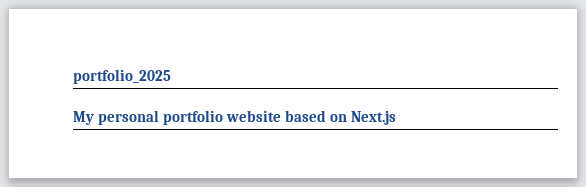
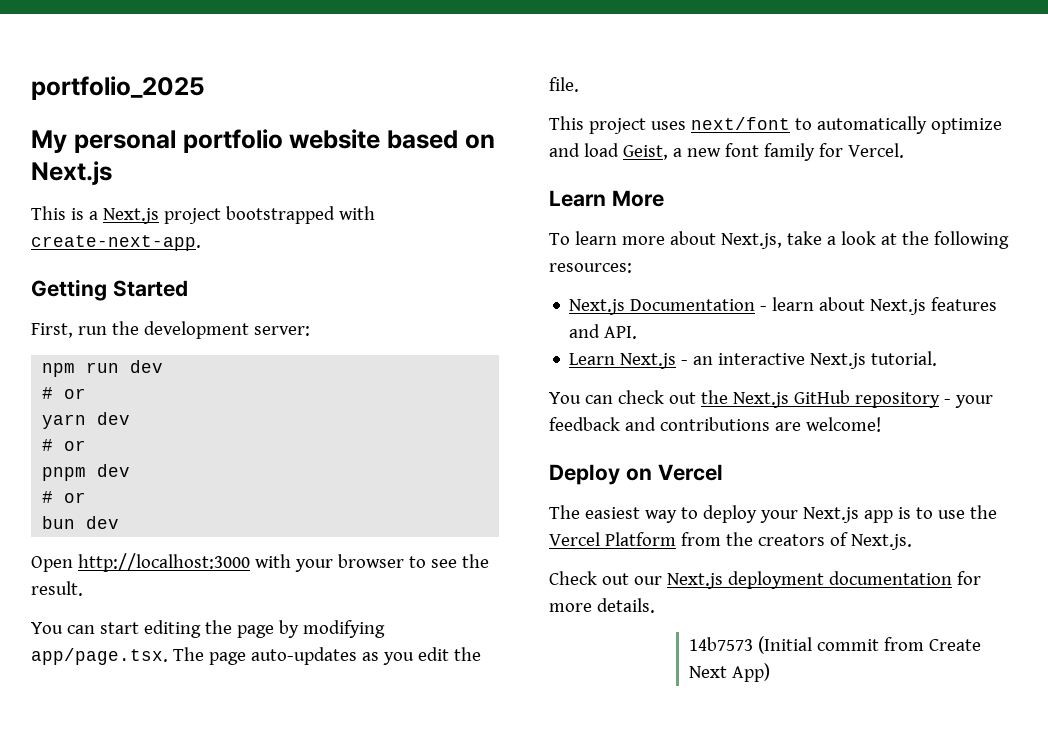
+ This is a Next.js project bootstrapped with create-next-app.
+ Getting Started
+ First, run the development server:
+ npm run dev
+ # or
+ yarn dev
+ # or
+ pnpm dev
+ # or
+ bun dev
+ Open http://localhost:3000 with your browser to see the result.
+ You can start editing the page by modifying app/page.tsx. The page auto-updates as you edit the file.
+ This project uses next/font to automatically optimize and load Geist, a new font family for Vercel.
+ Learn More
+ To learn more about Next.js, take a look at the following resources:
+ Next.js Documentation - learn about Next.js features and API.
+ Learn Next.js - an interactive Next.js tutorial.
+ You can check out the Next.js GitHub repository - your feedback and contributions are welcome!
+ Deploy on Vercel
+ The easiest way to deploy your Next.js app is to use the Vercel Platform from the creators of Next.js.
+ Check out our Next.js deployment documentation for more details.
+ 14b7573 (Initial commit from Create Next App)

